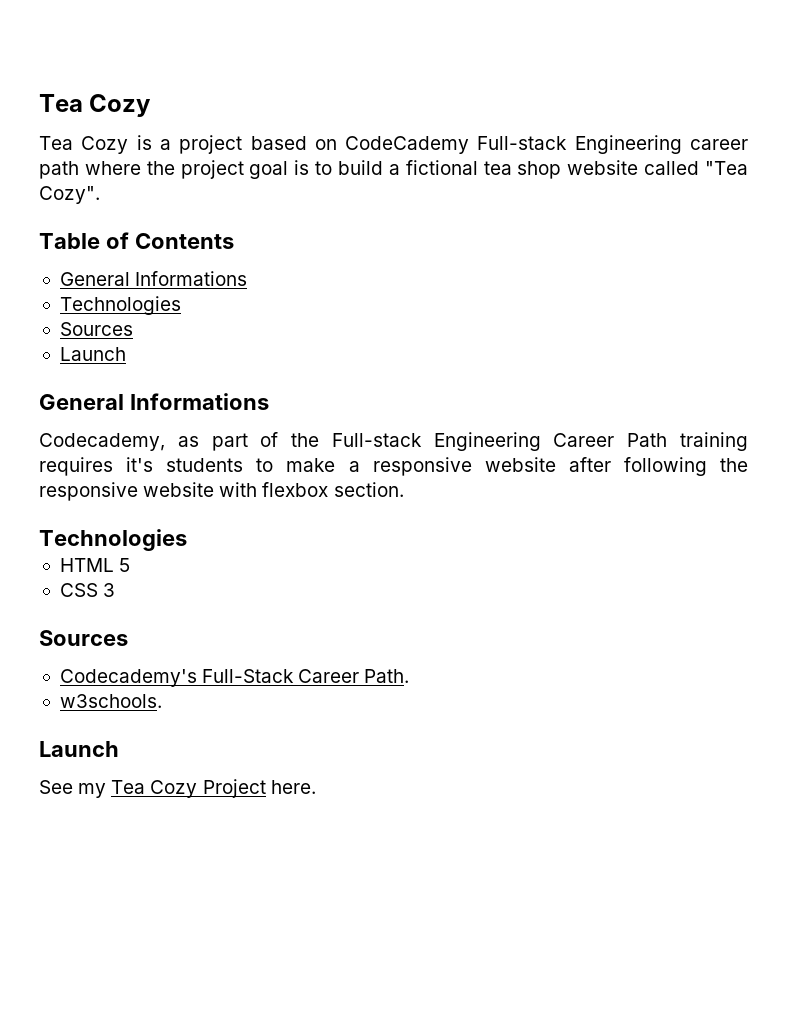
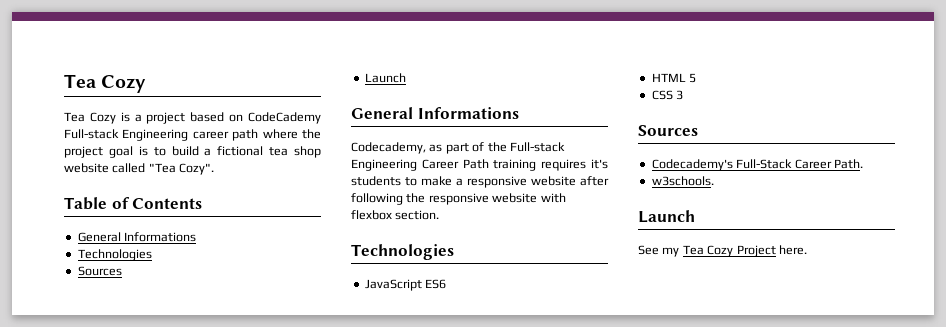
+ JavaScript ES6

